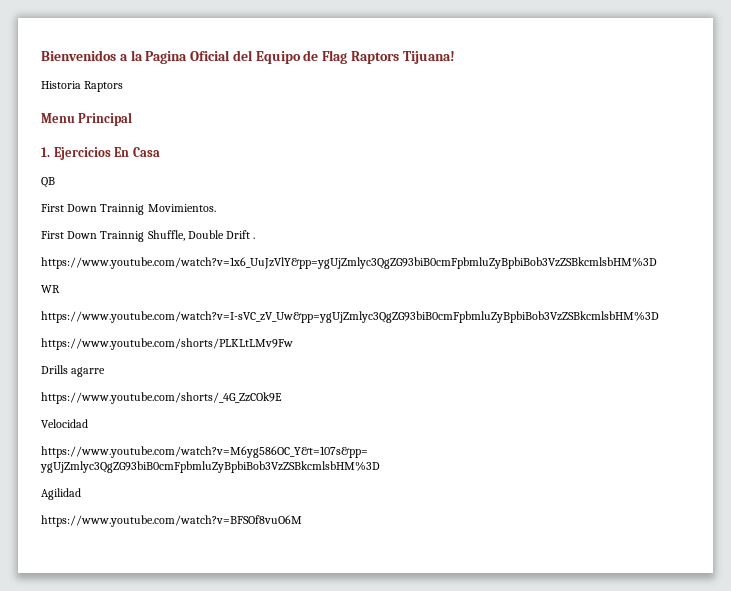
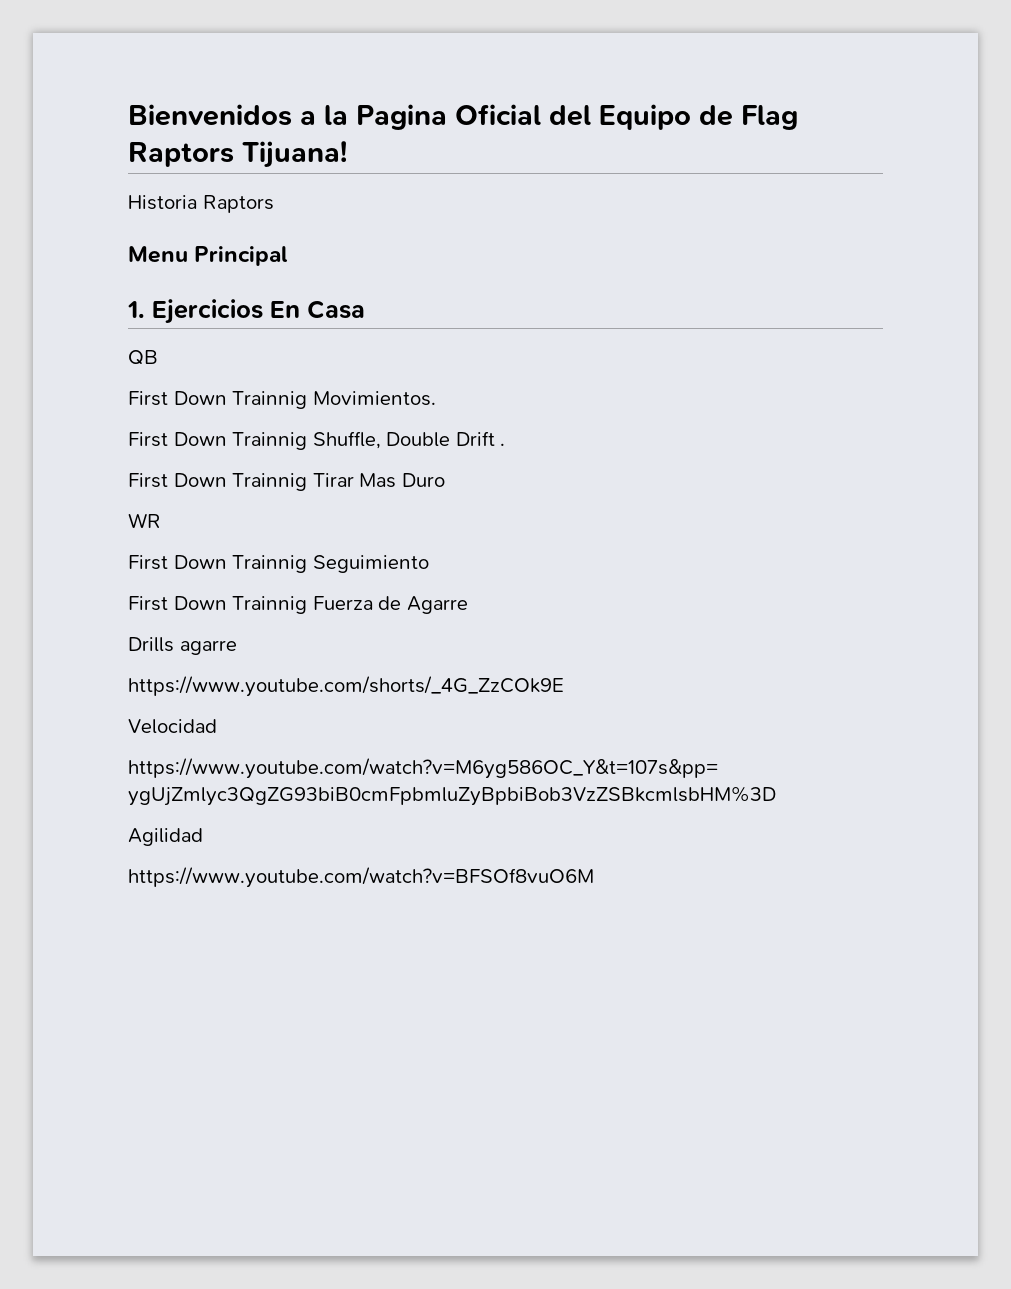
- https://www.youtube.com/watch?v=1x6_UuJzVlY&pp=ygUjZmlyc3QgZG93biB0cmFpbmluZyBpbiBob3VzZSBkcmlsbHM%3D
+ First Down Trainnig Tirar Mas Duro
  WR
- https://www.youtube.com/watch?v=I-sVC_zV_Uw&pp=ygUjZmlyc3QgZG93biB0cmFpbmluZyBpbiBob3VzZSBkcmlsbHM%3D
- https://www.youtube.com/shorts/PLKLtLMv9Fw
+ First Down Trainnig Seguimiento
+ First Down Trainnig Fuerza de Agarre

